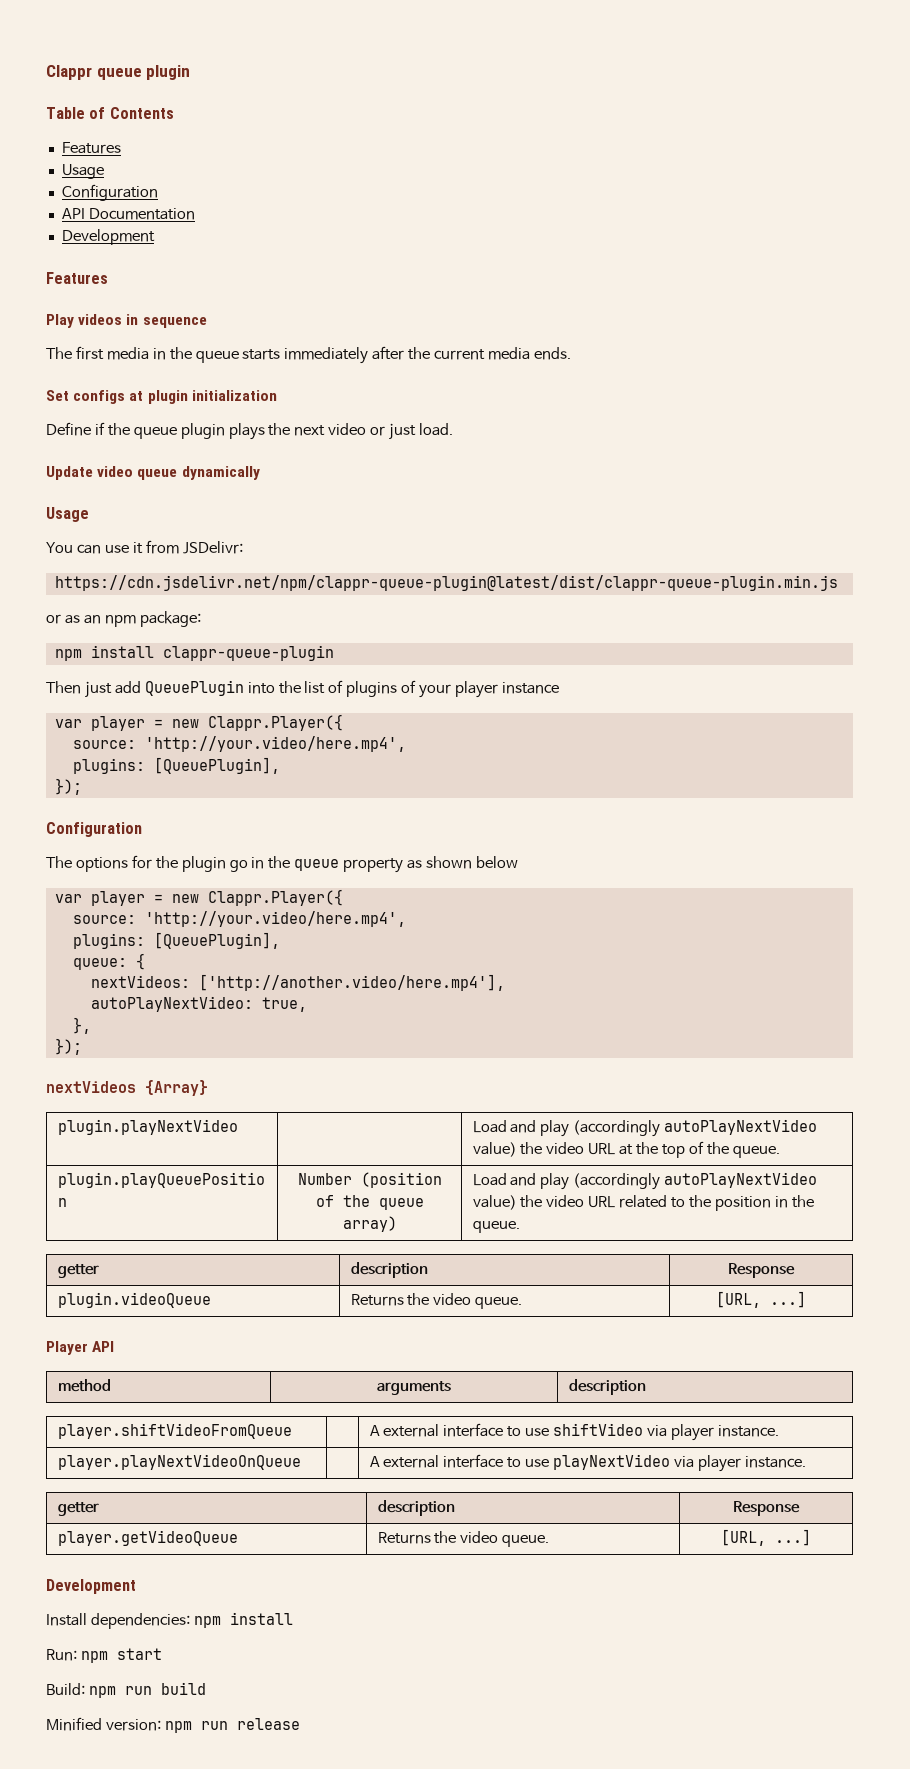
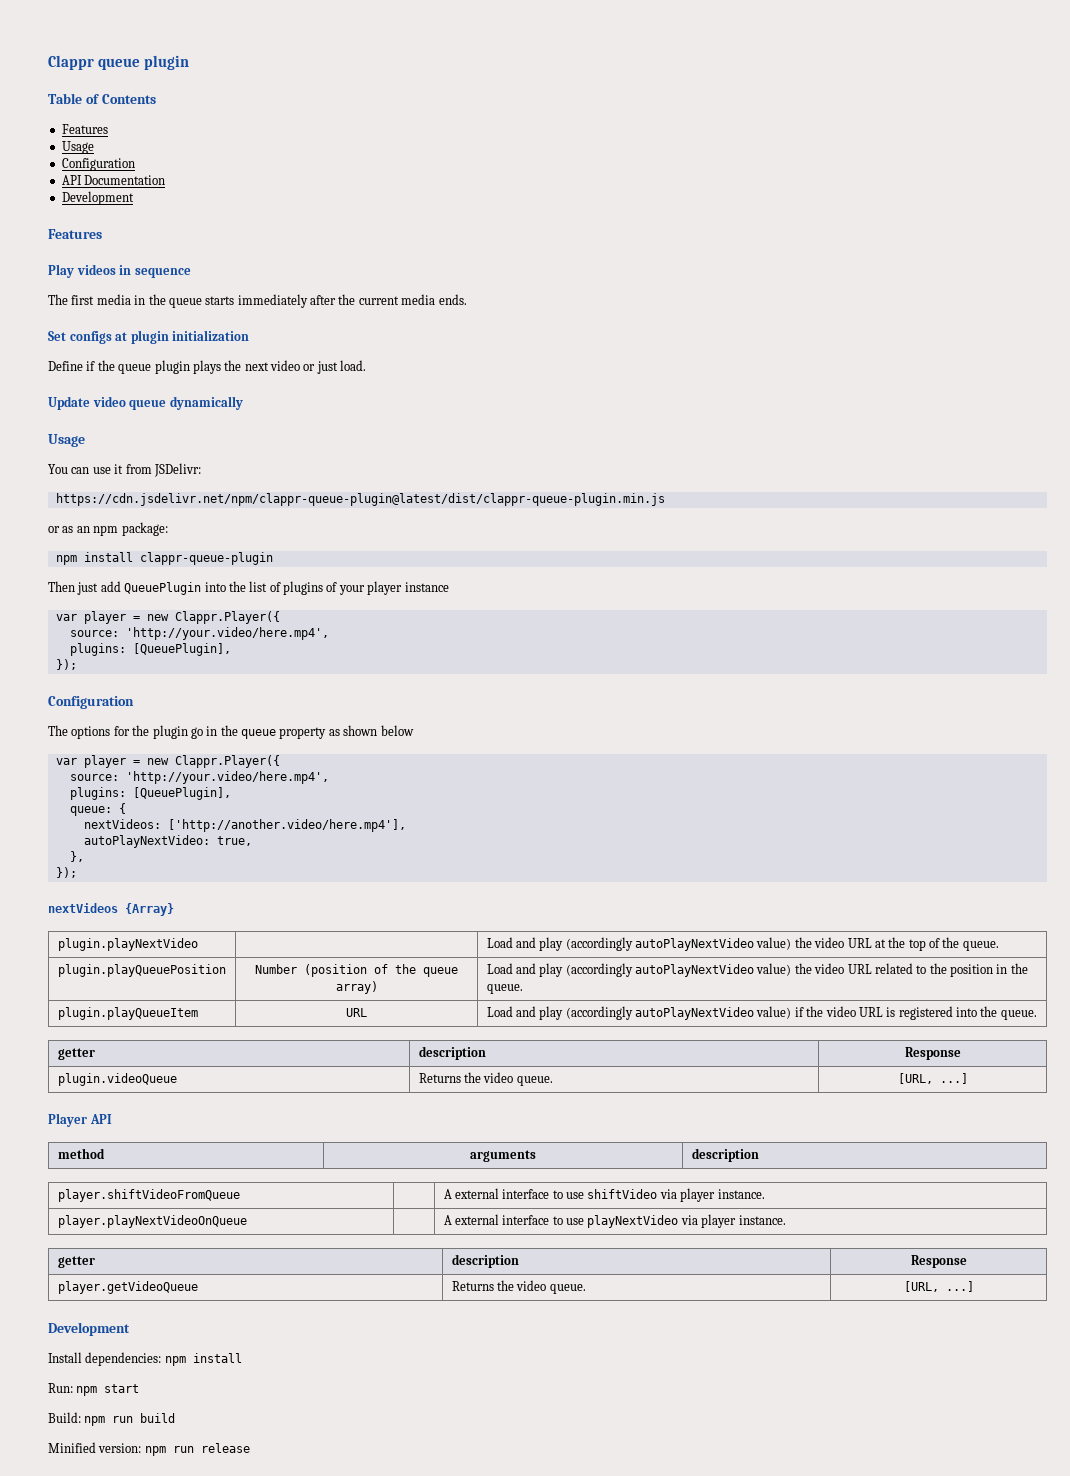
+ plugin.playQueueItem | URL | Load and play (accordingly autoPlayNextVideo value) if the video URL is registered into the queue.

